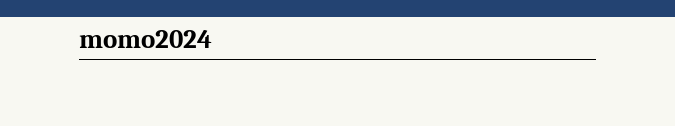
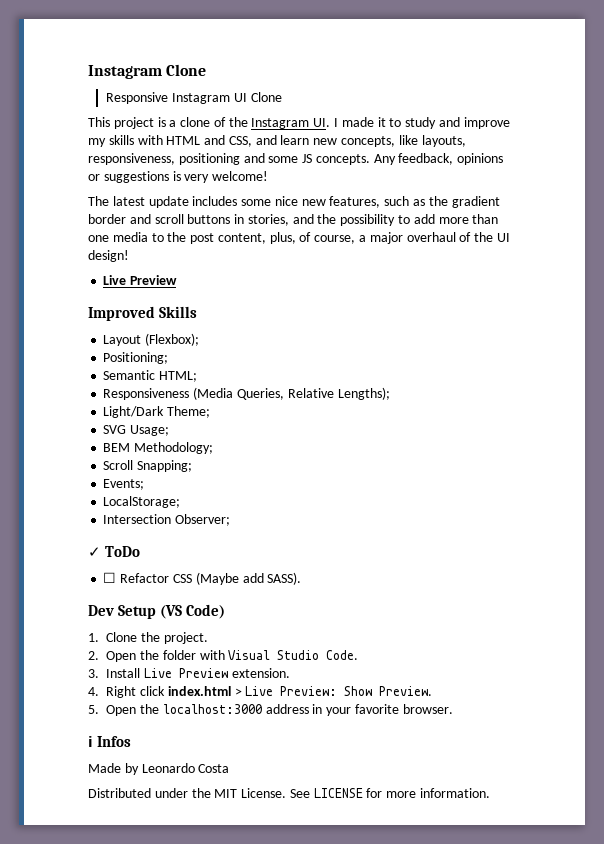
- momo2024
+ Instagram Clone
+ Responsive Instagram UI Clone
+ This project is a clone of the Instagram UI. I made it to study and improve my skills with HTML and CSS, and learn new concepts, like layouts, responsiveness, positioning and some JS concepts. Any feedback, opinions or suggestions is very welcome!
+ The latest update includes some nice new features, such as the gradient border and scroll buttons in stories, and the possibility to add more than one media to the post content, plus, of course, a major overhaul of the UI design!
+ Live Preview
+ Improved Skills
+ Layout (Flexbox);
+ Positioning;
+ Semantic HTML;
+ Responsiveness (Media Queries, Relative Lengths);
+ Light/Dark Theme;
+ SVG Usage;
+ BEM Methodology;
+ Scroll Snapping;
+ Events;
+ LocalStorage;
+ Intersection Observer;
+ ✓ ToDo
+ ☐ Refactor CSS (Maybe add SASS).
+ Dev Setup (VS Code)
+ 1. Clone the project.
+ 2. Open the folder with Visual Studio Code.
+ 3. Install Live Preview extension.
+ 4. Right click index.html > Live Preview: Show Preview.
+ 5. Open the localhost:3000 address in your favorite browser.
+ ℹ Infos
+ Made by Leonardo Costa
+ Distributed under the MIT License. See LICENSE for more information.

